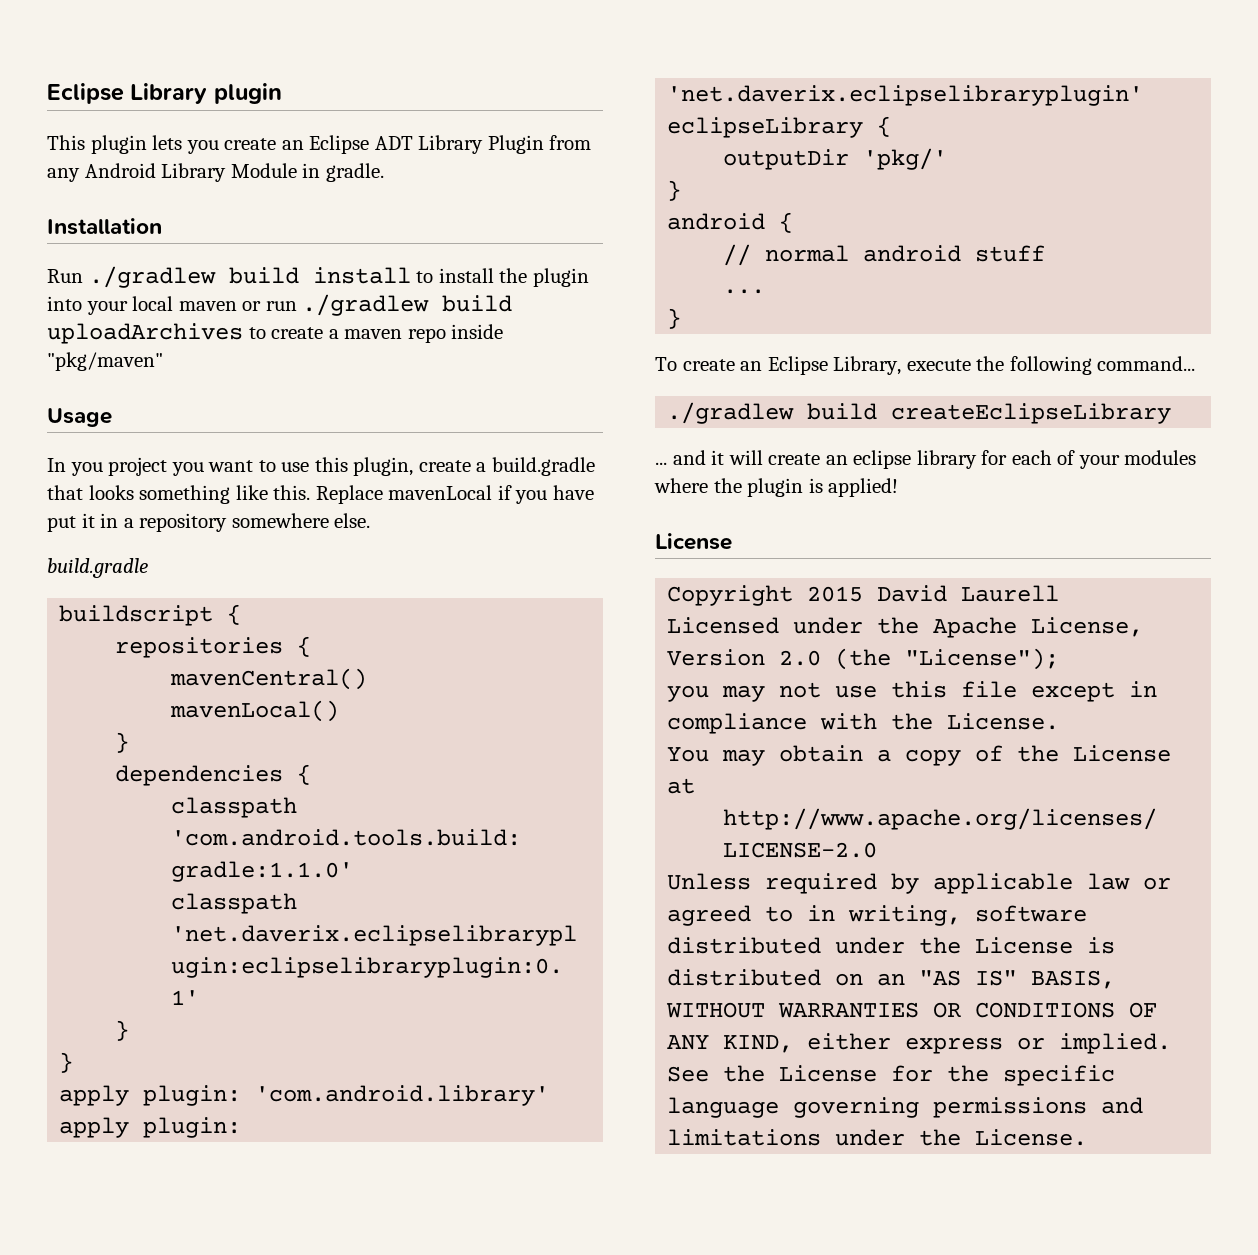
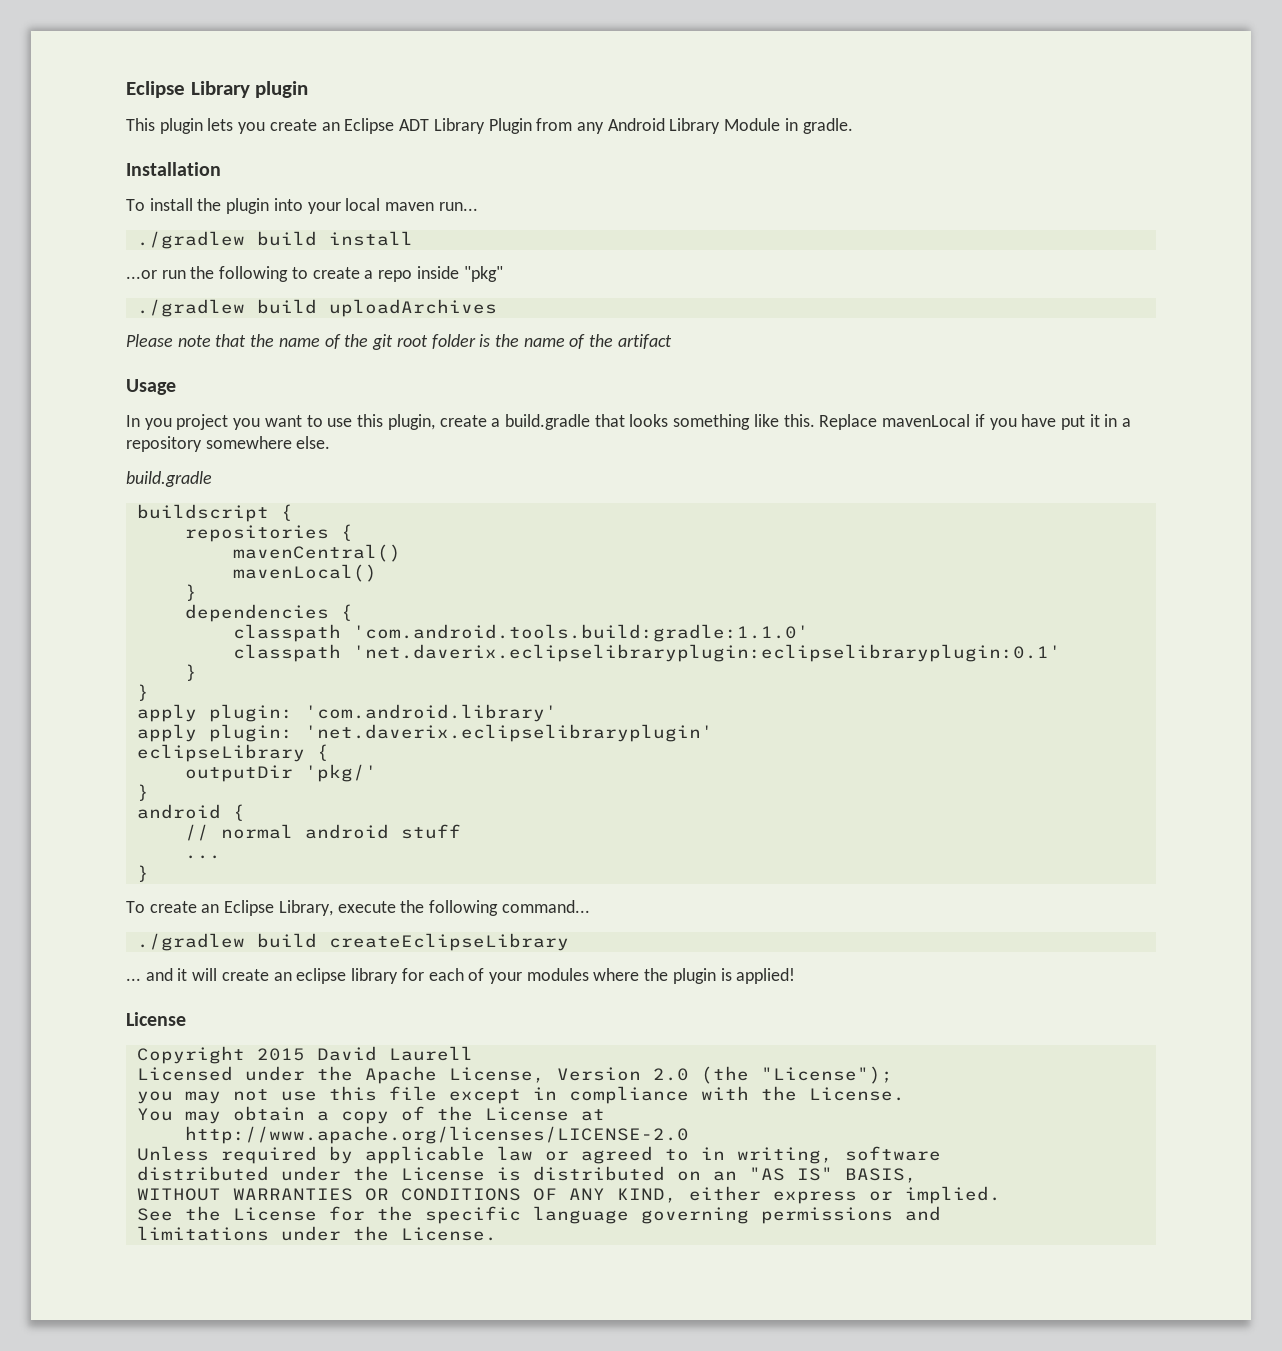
- Run ./gradlew build install to install the plugin into your local maven or run ./gradlew build uploadArchives to create a maven repo inside "pkg/maven"
+ To install the plugin into your local maven run...
+ ./gradlew build install
+ ...or run the following to create a repo inside "pkg"
+ ./gradlew build uploadArchives
+ Please note that the name of the git root folder is the name of the artifact

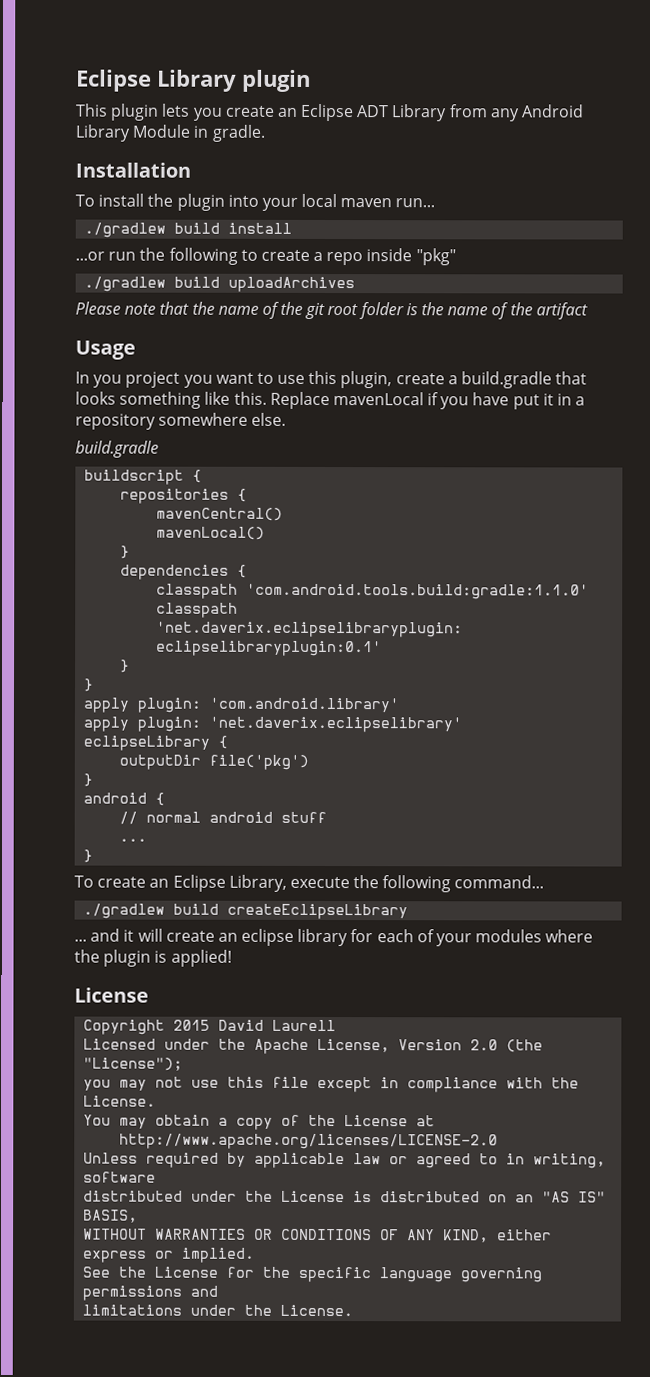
- This plugin lets you create an Eclipse ADT Library Plugin from any Android Library Module in gradle.
+ This plugin lets you create an Eclipse ADT Library from any Android Library Module in gradle.
- apply plugin: 'net.daverix.eclipselibraryplugin'
+ apply plugin: 'net.daverix.eclipselibrary'
- outputDir 'pkg/'
+ outputDir file('pkg')

